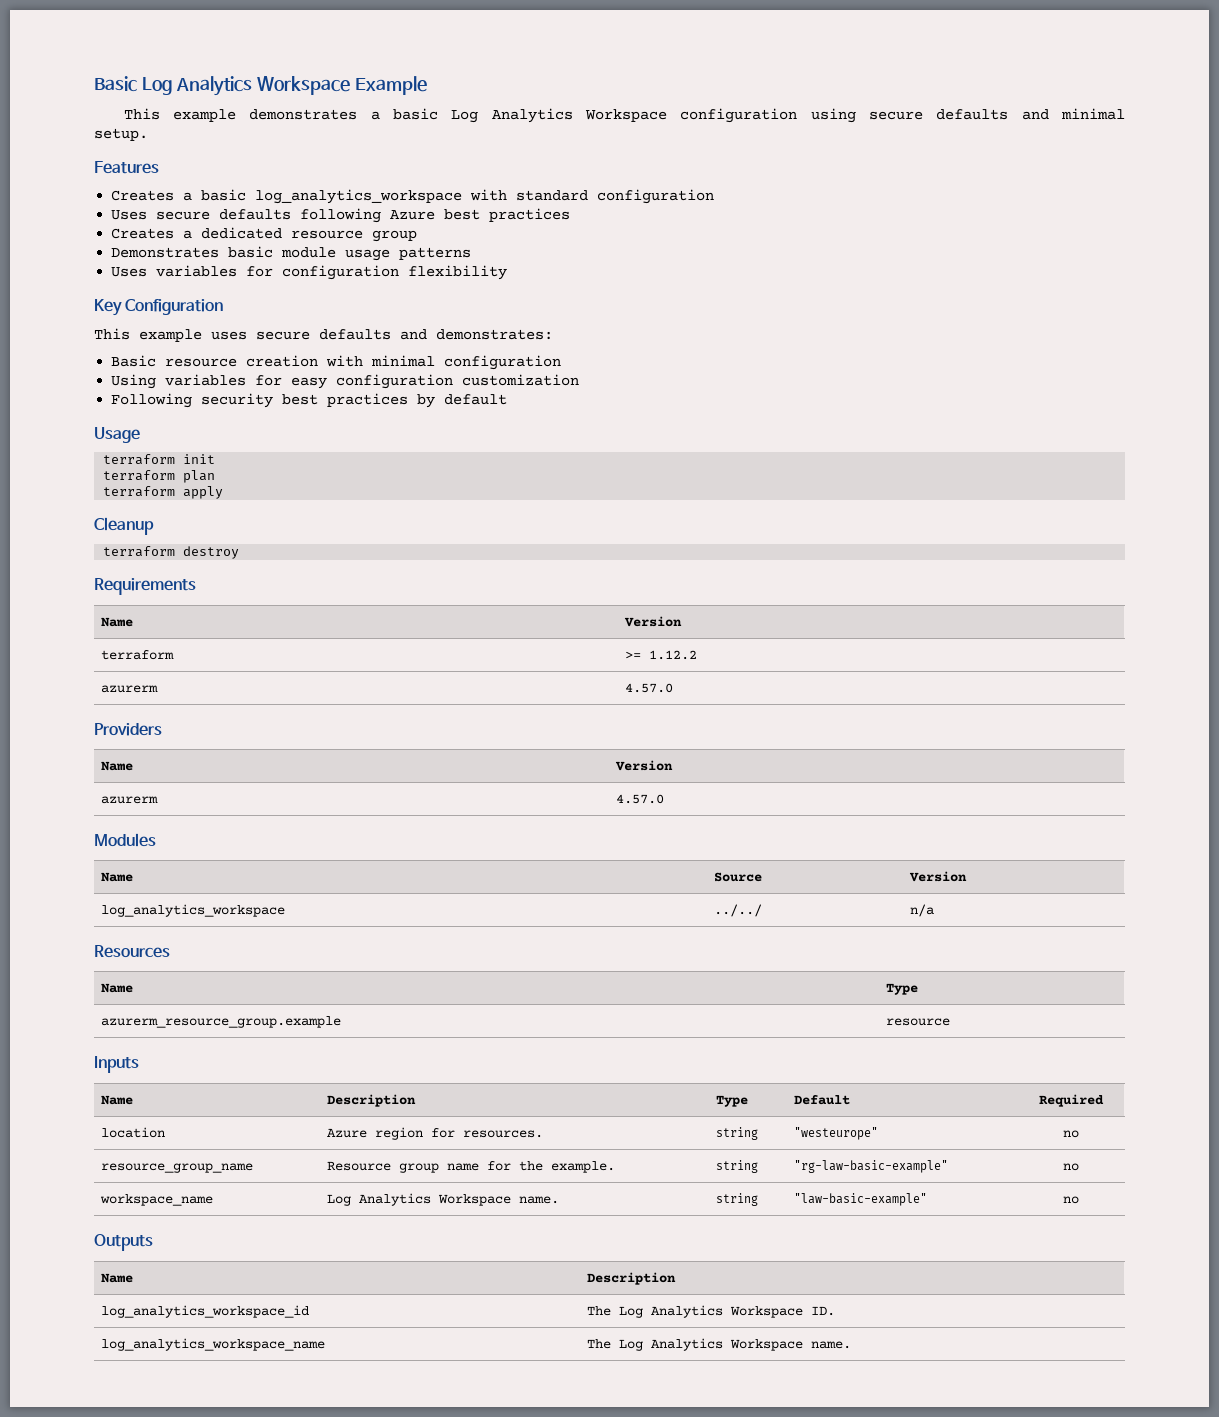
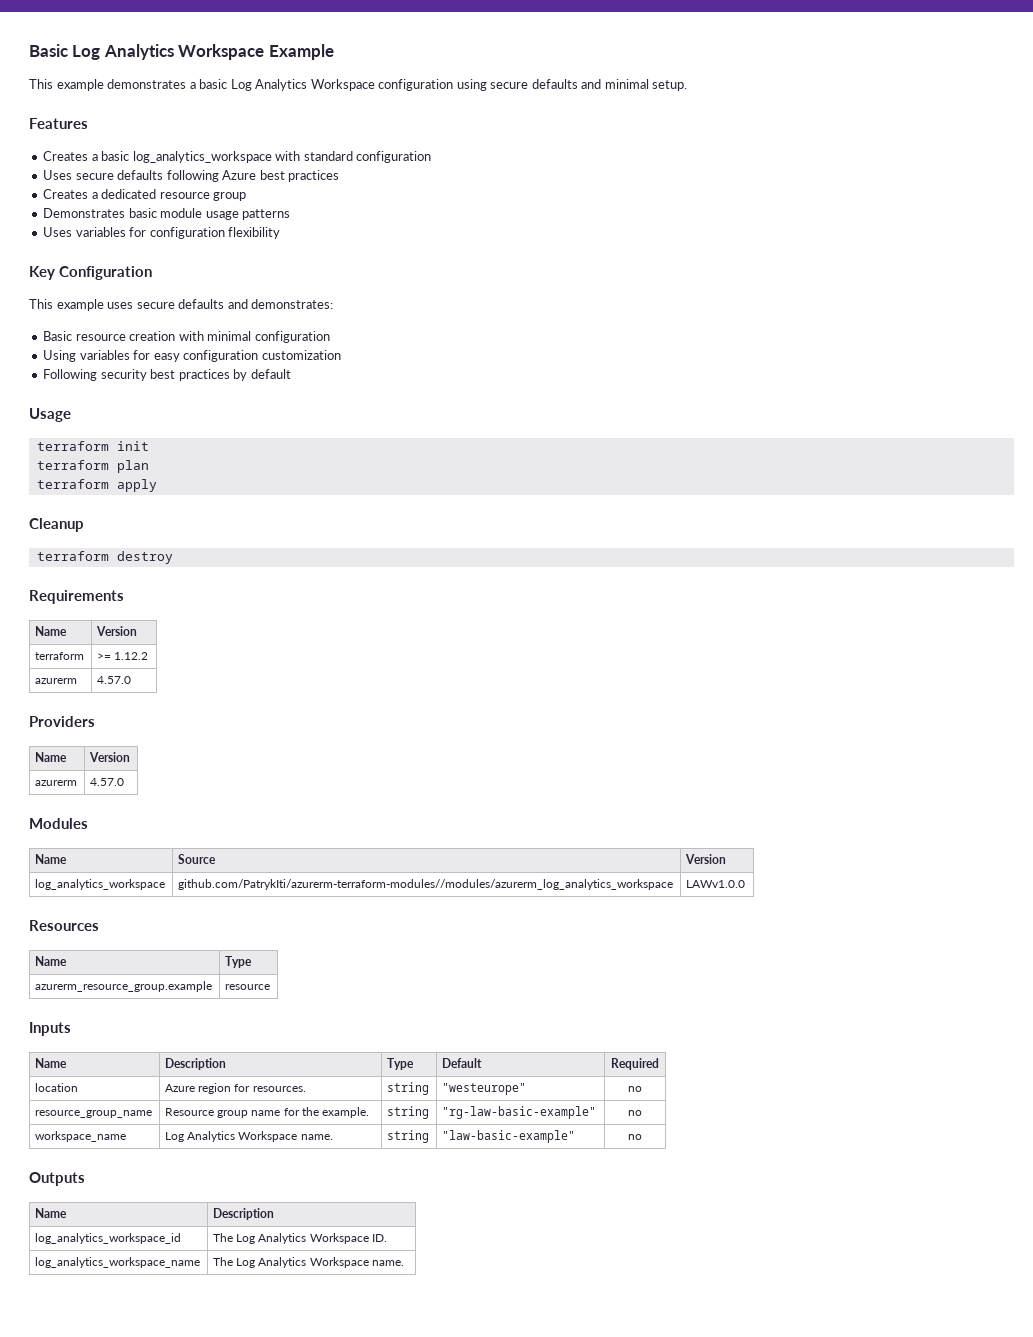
- log_analytics_workspace | ../../ | n/a
+ log_analytics_workspace | github.com/PatrykIti/azurerm-terraform-modules//modules/azurerm_log_analytics_workspace | LAWv1.0.0

